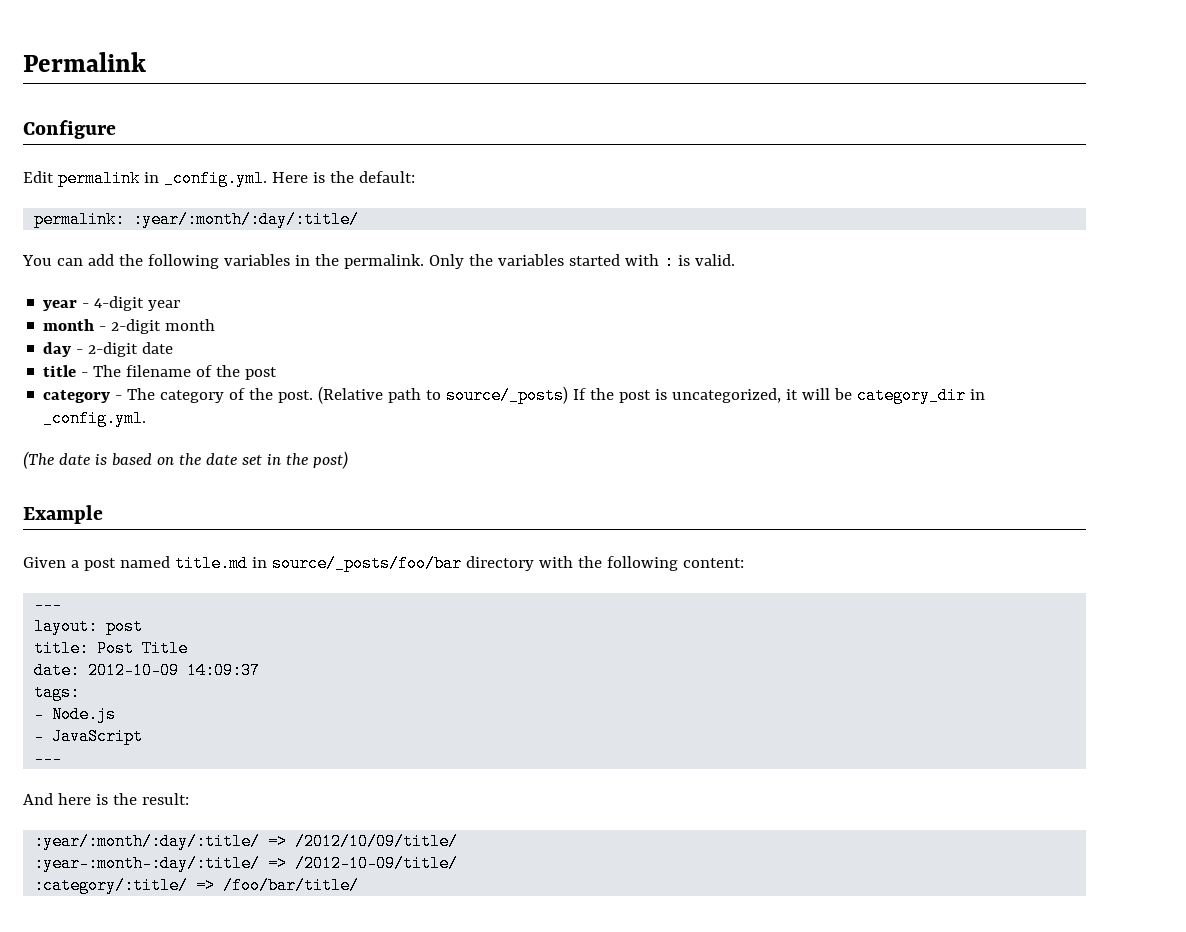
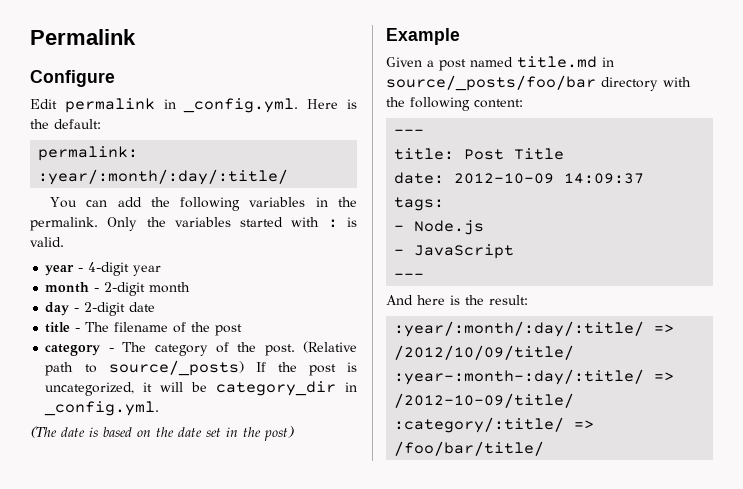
- layout: post

